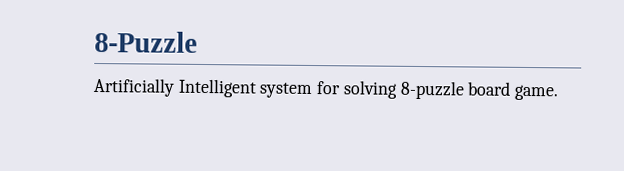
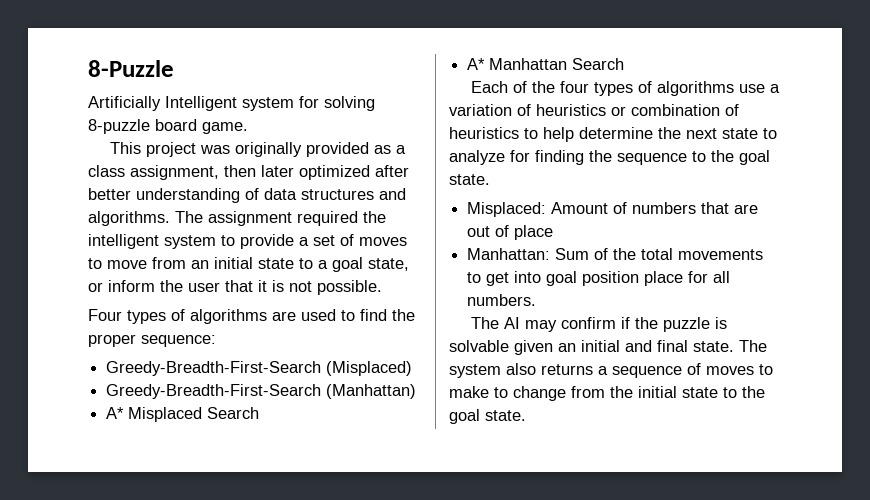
+ This project was originally provided as a class assignment, then later optimized after better understanding of data structures and algorithms. The assignment required the intelligent system to provide a set of moves to move from an initial state to a goal state, or inform the user that it is not possible.
+ Four types of algorithms are used to find the proper sequence:
+ Greedy-Breadth-First-Search (Misplaced)
+ Greedy-Breadth-First-Search (Manhattan)
+ A* Misplaced Search
+ A* Manhattan Search
+ Each of the four types of algorithms use a variation of heuristics or combination of heuristics to help determine the next state to analyze for finding the sequence to the goal state.
+ Misplaced: Amount of numbers that are out of place
+ Manhattan: Sum of the total movements to get into goal position place for all numbers.
+ The AI may confirm if the puzzle is solvable given an initial and final state. The system also returns a sequence of moves to make to change from the initial state to the goal state.

